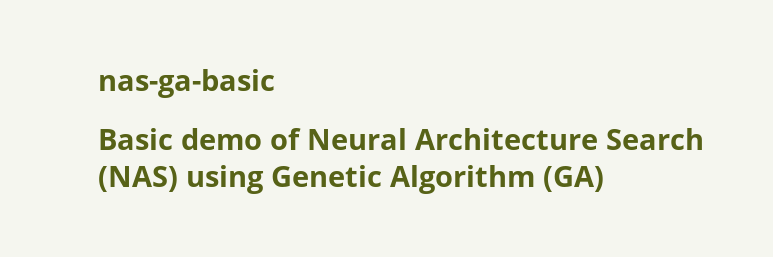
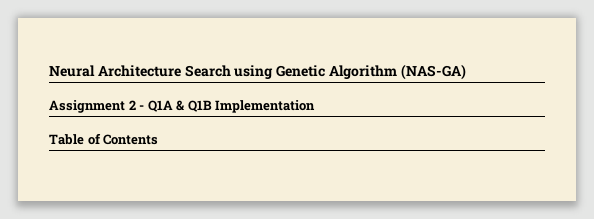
- nas-ga-basic
- Basic demo of Neural Architecture Search (NAS) using Genetic Algorithm (GA)
+ Neural Architecture Search using Genetic Algorithm (NAS-GA)
+ Assignment 2 - Q1A & Q1B Implementation
+ Table of Contents

